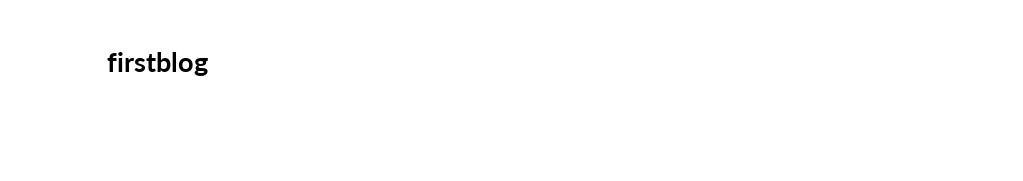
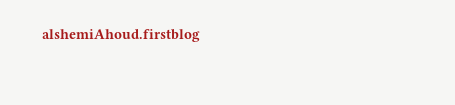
- firstblog
+ alshemiAhoud.firstblog

